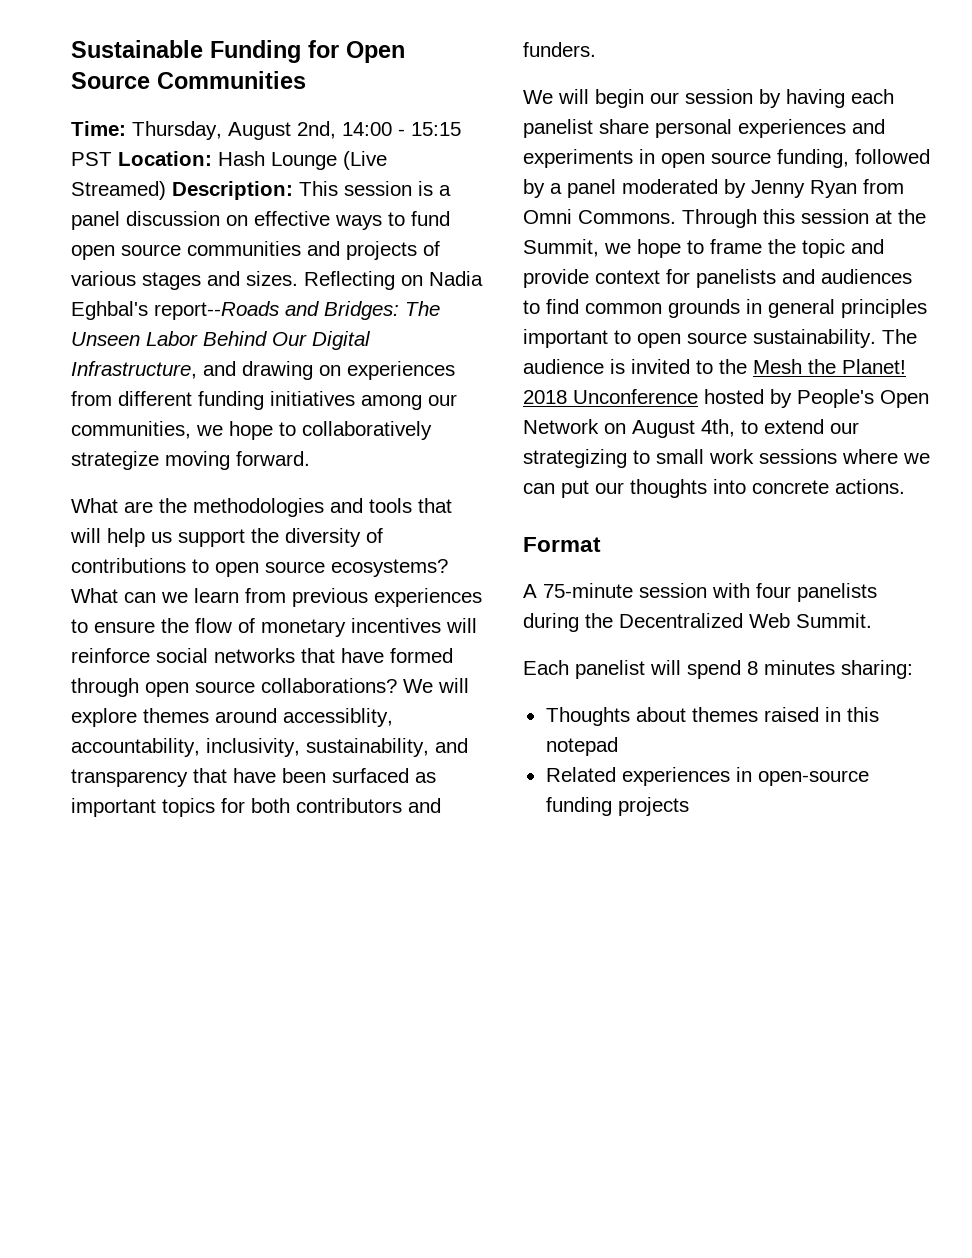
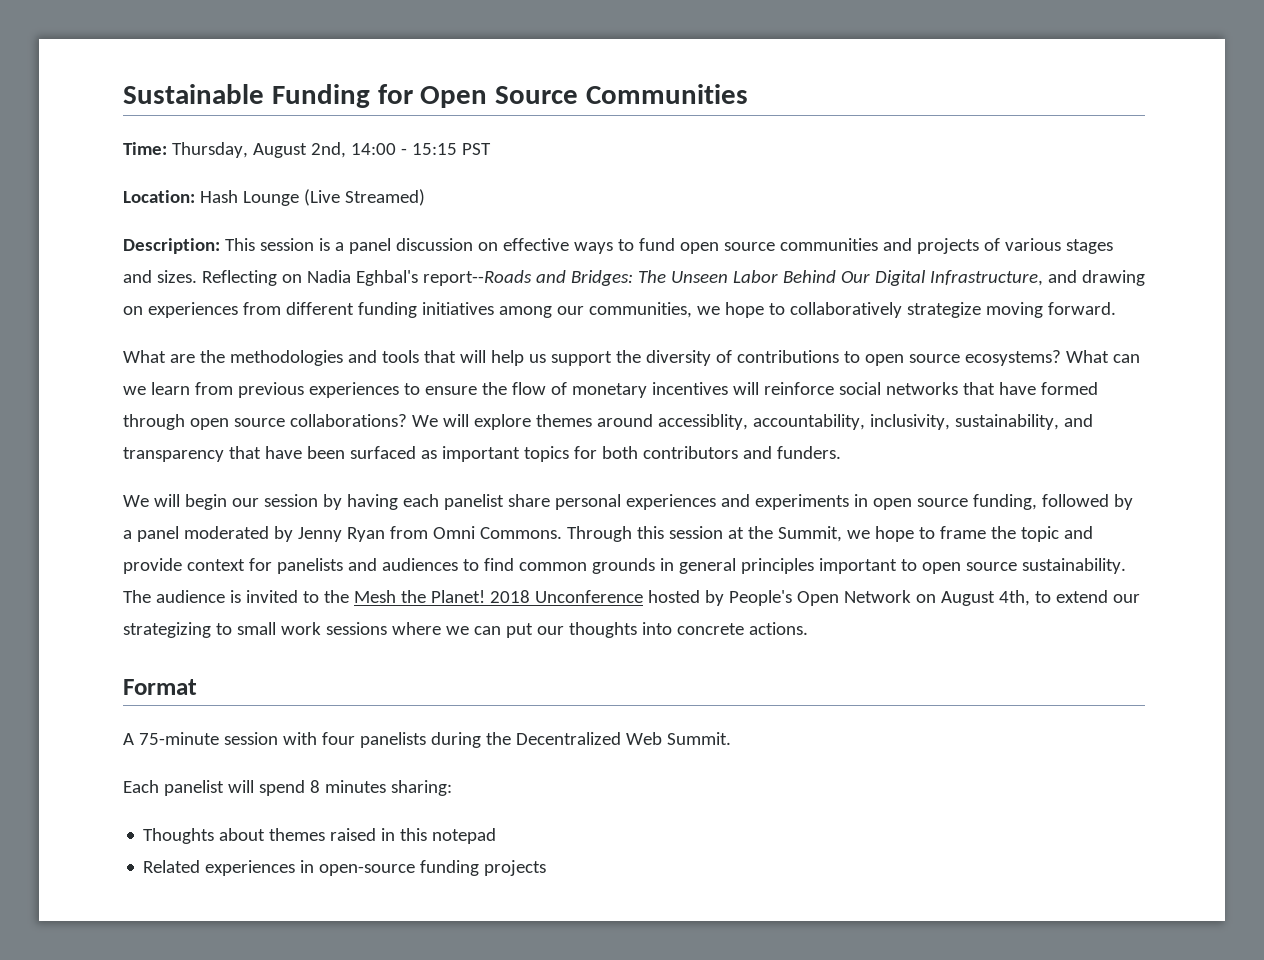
- Time: Thursday, August 2nd, 14:00 - 15:15 PST Location: Hash Lounge (Live Streamed) Description: This session is a panel discussion on effective ways to fund open source communities and projects of various stages and sizes.
+ Time: Thursday, August 2nd, 14:00 - 15:15 PST
+ Location: Hash Lounge (Live Streamed)
+ Description: This session is a panel discussion on effective ways to fund open source communities and projects of various stages and sizes.

